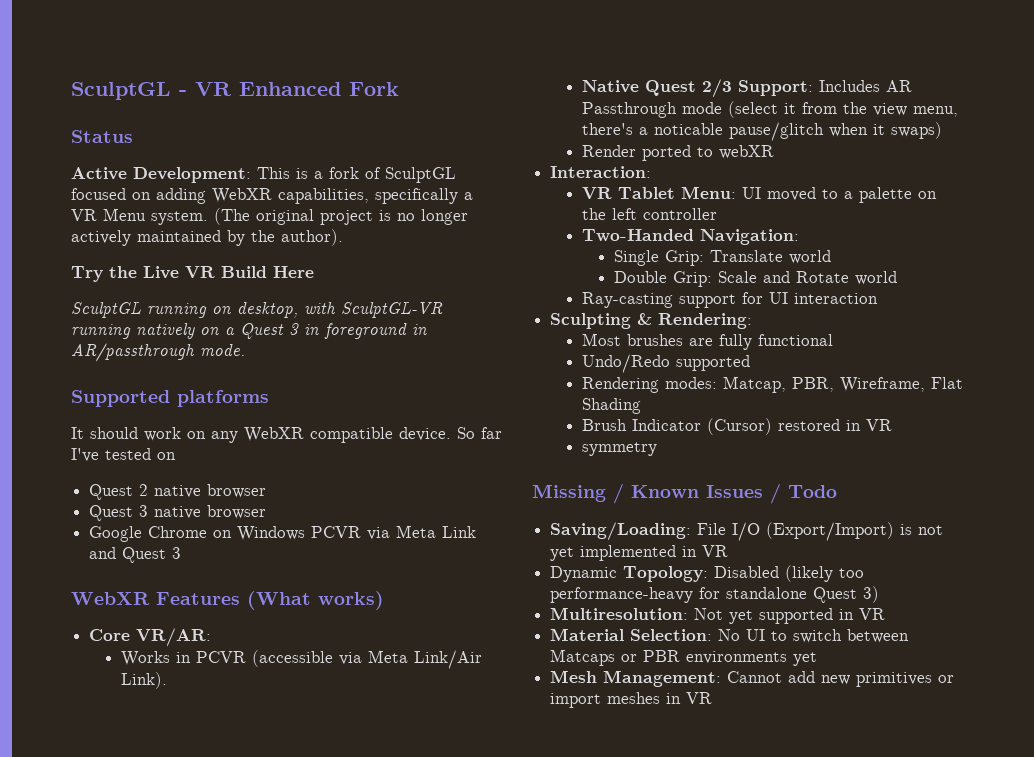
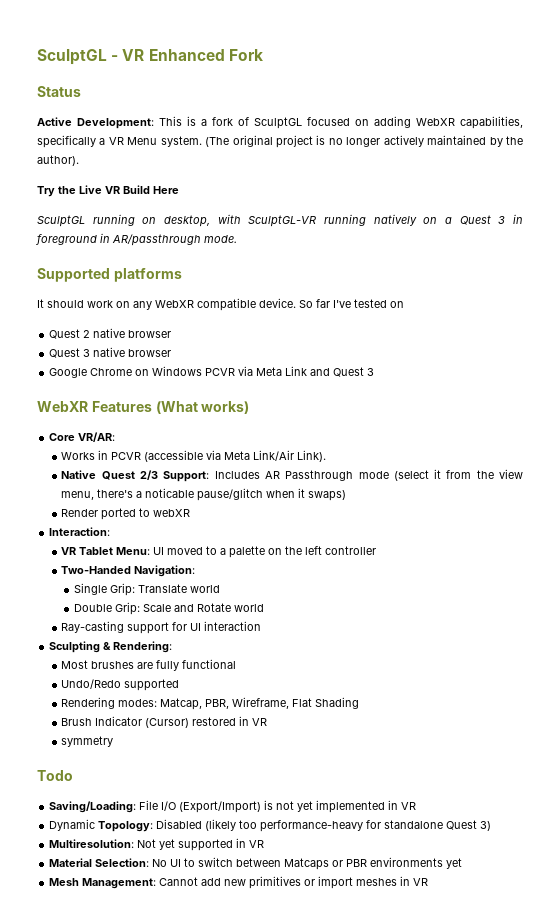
- Missing / Known Issues / Todo
+ Todo

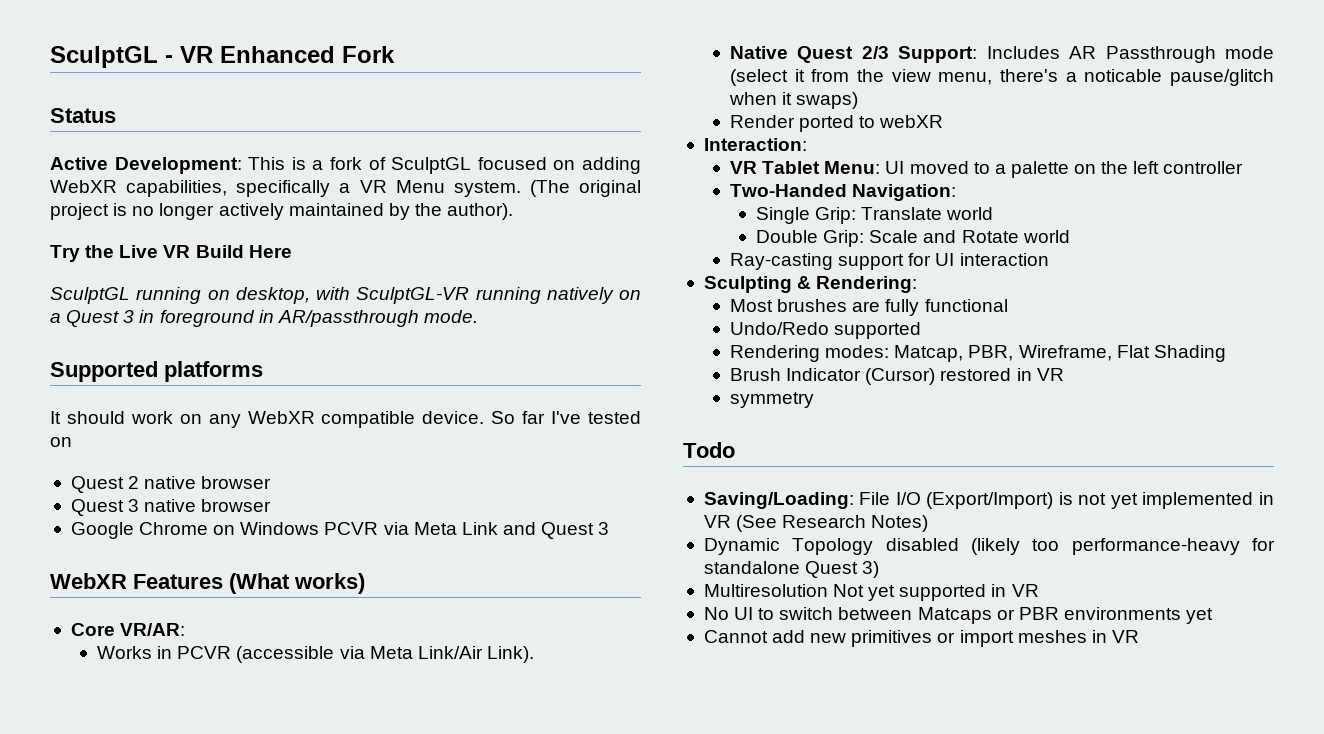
- Saving/Loading: File I/O (Export/Import) is not yet implemented in VR
+ Saving/Loading: File I/O (Export/Import) is not yet implemented in VR (See Research Notes)
- Dynamic Topology: Disabled (likely too performance-heavy for standalone Quest 3)
+ Dynamic Topology disabled (likely too performance-heavy for standalone Quest 3)
- Multiresolution: Not yet supported in VR
+ Multiresolution Not yet supported in VR
- Material Selection: No UI to switch between Matcaps or PBR environments yet
+ No UI to switch between Matcaps or PBR environments yet
- Mesh Management: Cannot add new primitives or import meshes in VR
+ Cannot add new primitives or import meshes in VR

